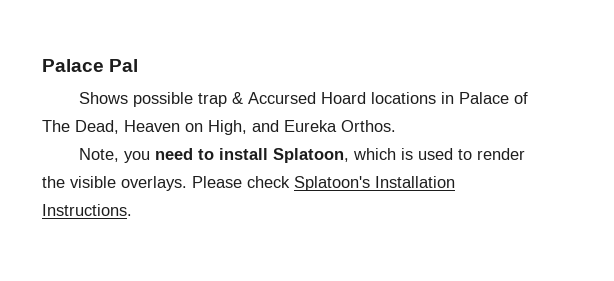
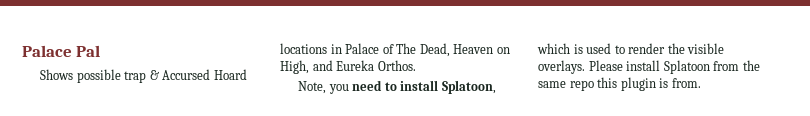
- Please check Splatoon's Installation Instructions.
+ Please install Splatoon from the same repo this plugin is from.

